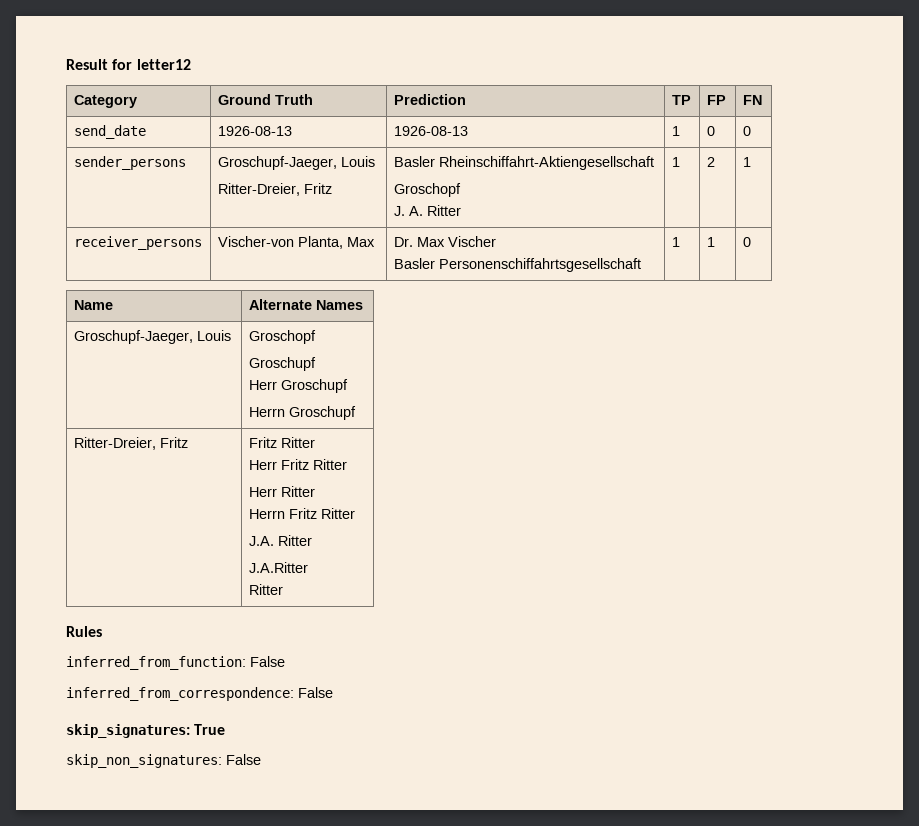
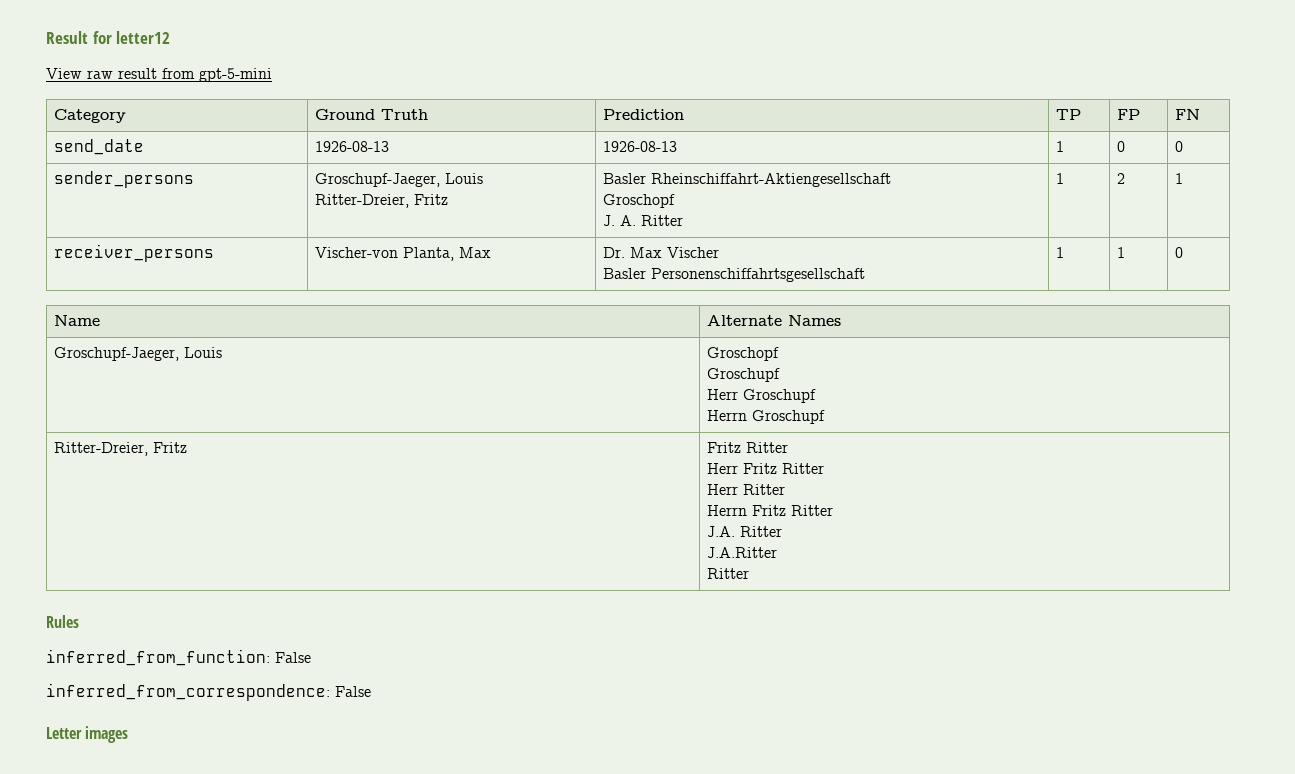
+ View raw result from gpt-5-mini
- skip_signatures: True
- skip_non_signatures: False
+ Letter images

